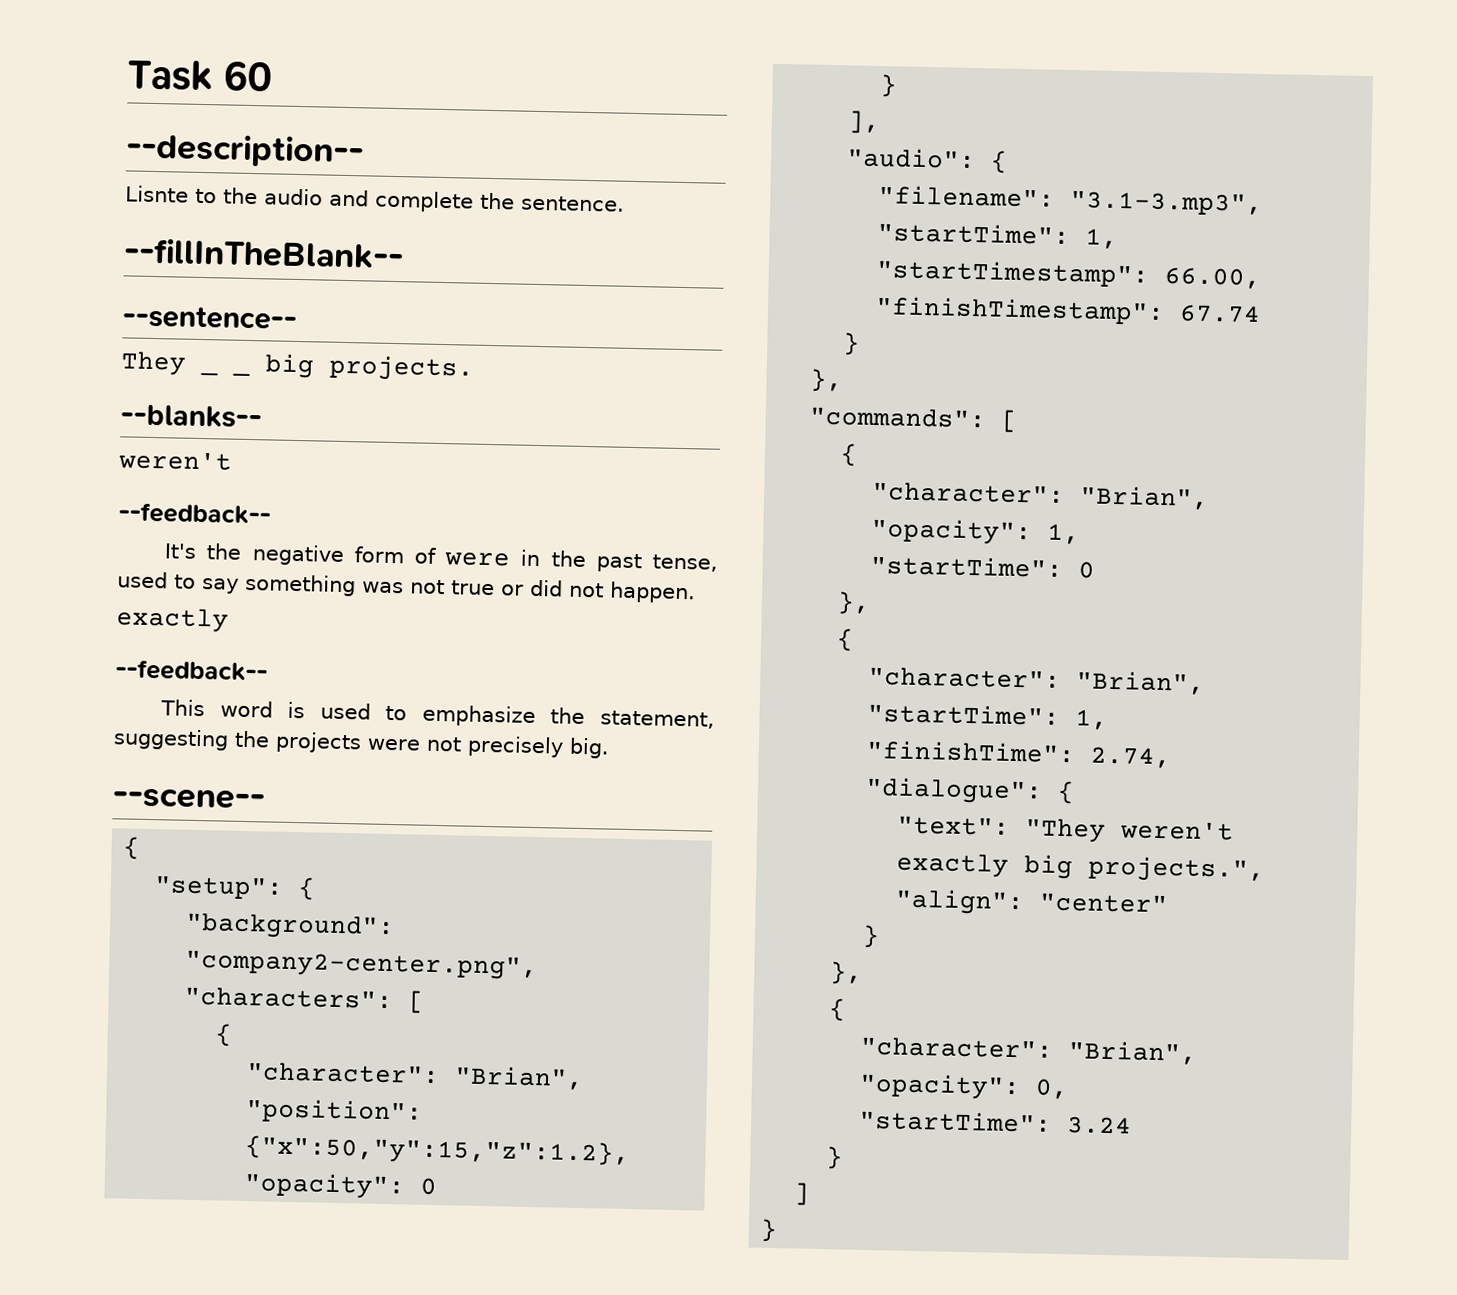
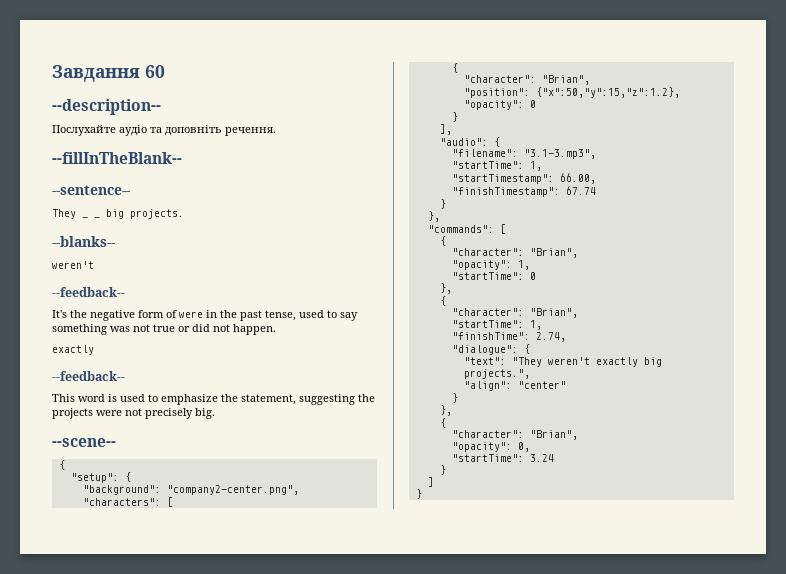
- Task 60
+ Завдання 60
- Lisnte to the audio and complete the sentence.
+ Послухайте аудіо та доповніть речення.

